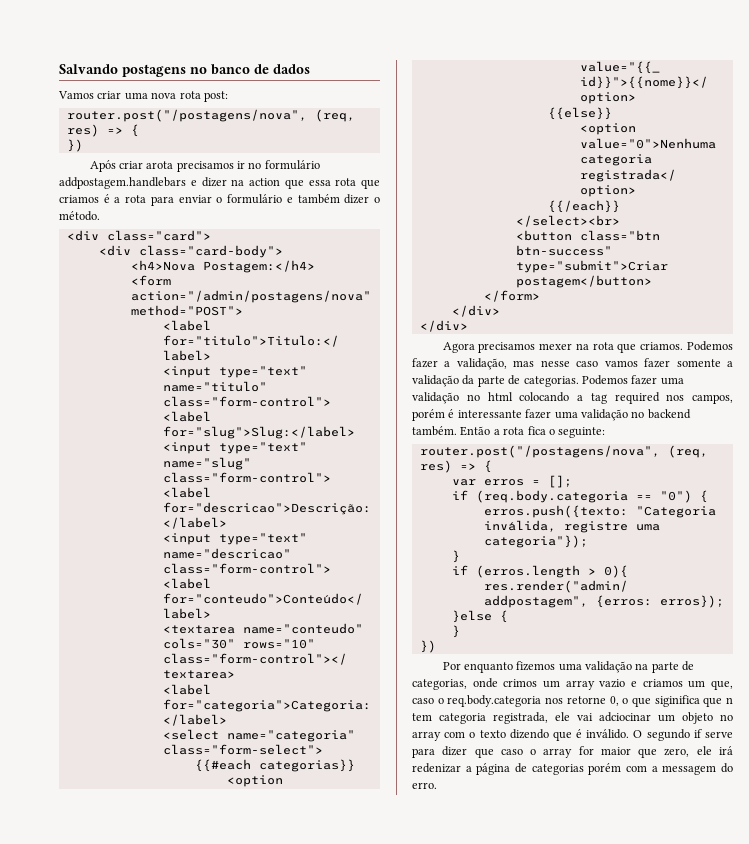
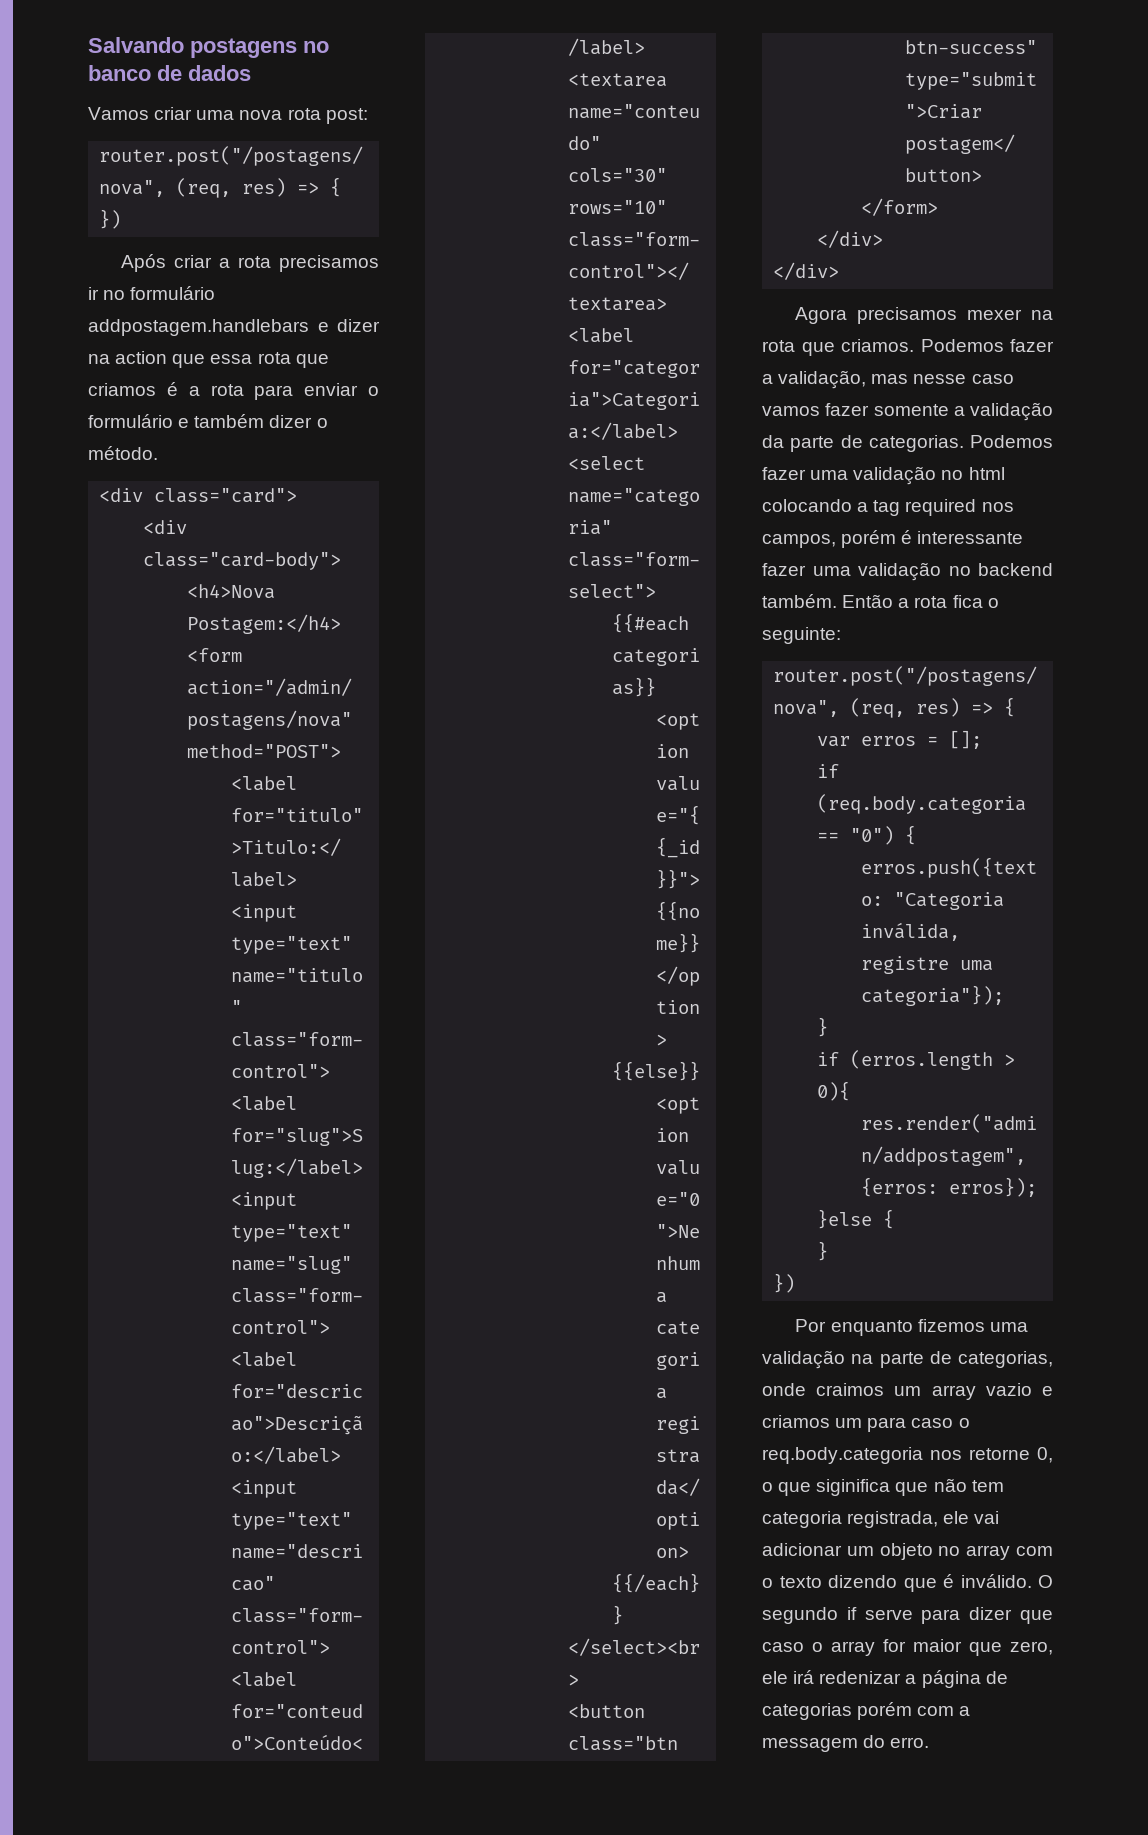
- Após criar arota precisamos ir no formulário addpostagem.handlebars e dizer na action que essa rota que criamos é a rota para enviar o formulário e também dizer o método.
+ Após criar a rota precisamos ir no formulário addpostagem.handlebars e dizer na action que essa rota que criamos é a rota para enviar o formulário e também dizer o método.
- Por enquanto fizemos uma validação na parte de categorias, onde crimos um array vazio e criamos um que, caso o req.body.categoria nos retorne 0, o que siginifica que n tem categoria registrada, ele vai adciocinar um objeto no array com o texto dizendo que é inválido.
+ Por enquanto fizemos uma validação na parte de categorias, onde craimos um array vazio e criamos um para caso o req.body.categoria nos retorne 0, o que siginifica que não tem categoria registrada, ele vai adicionar um objeto no array com o texto dizendo que é inválido.

